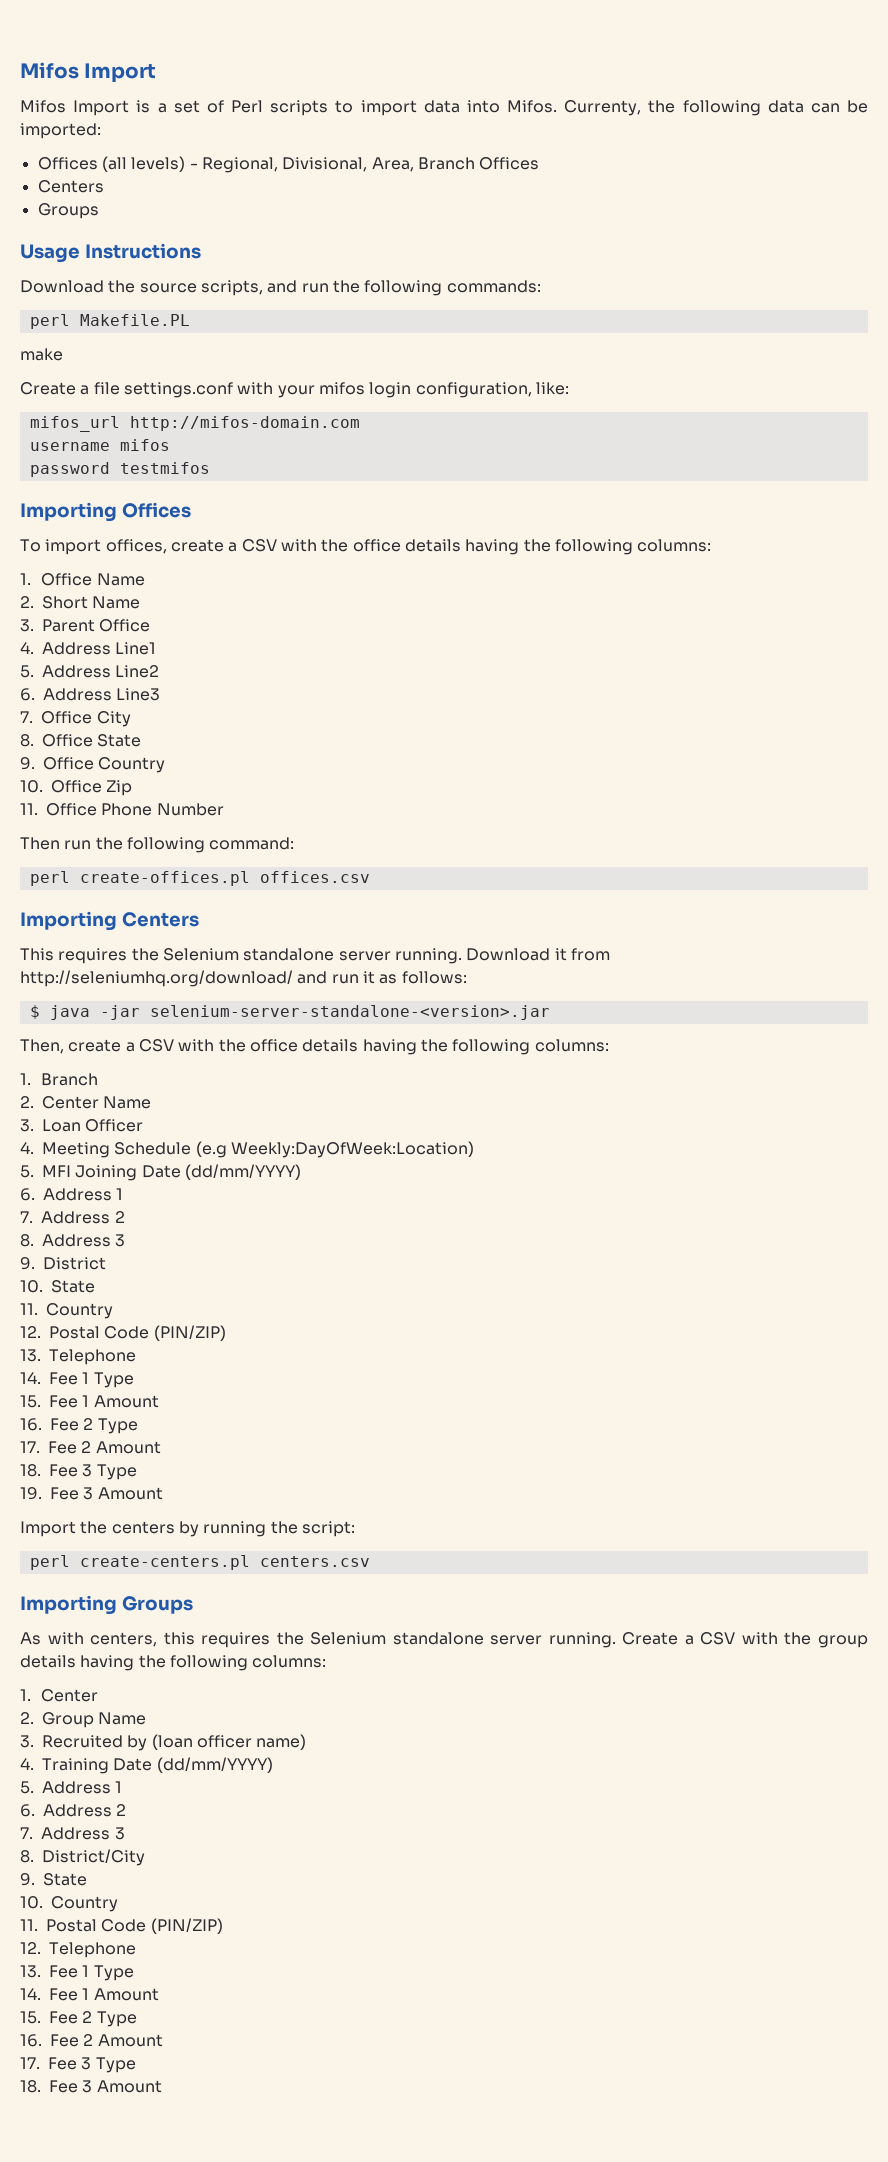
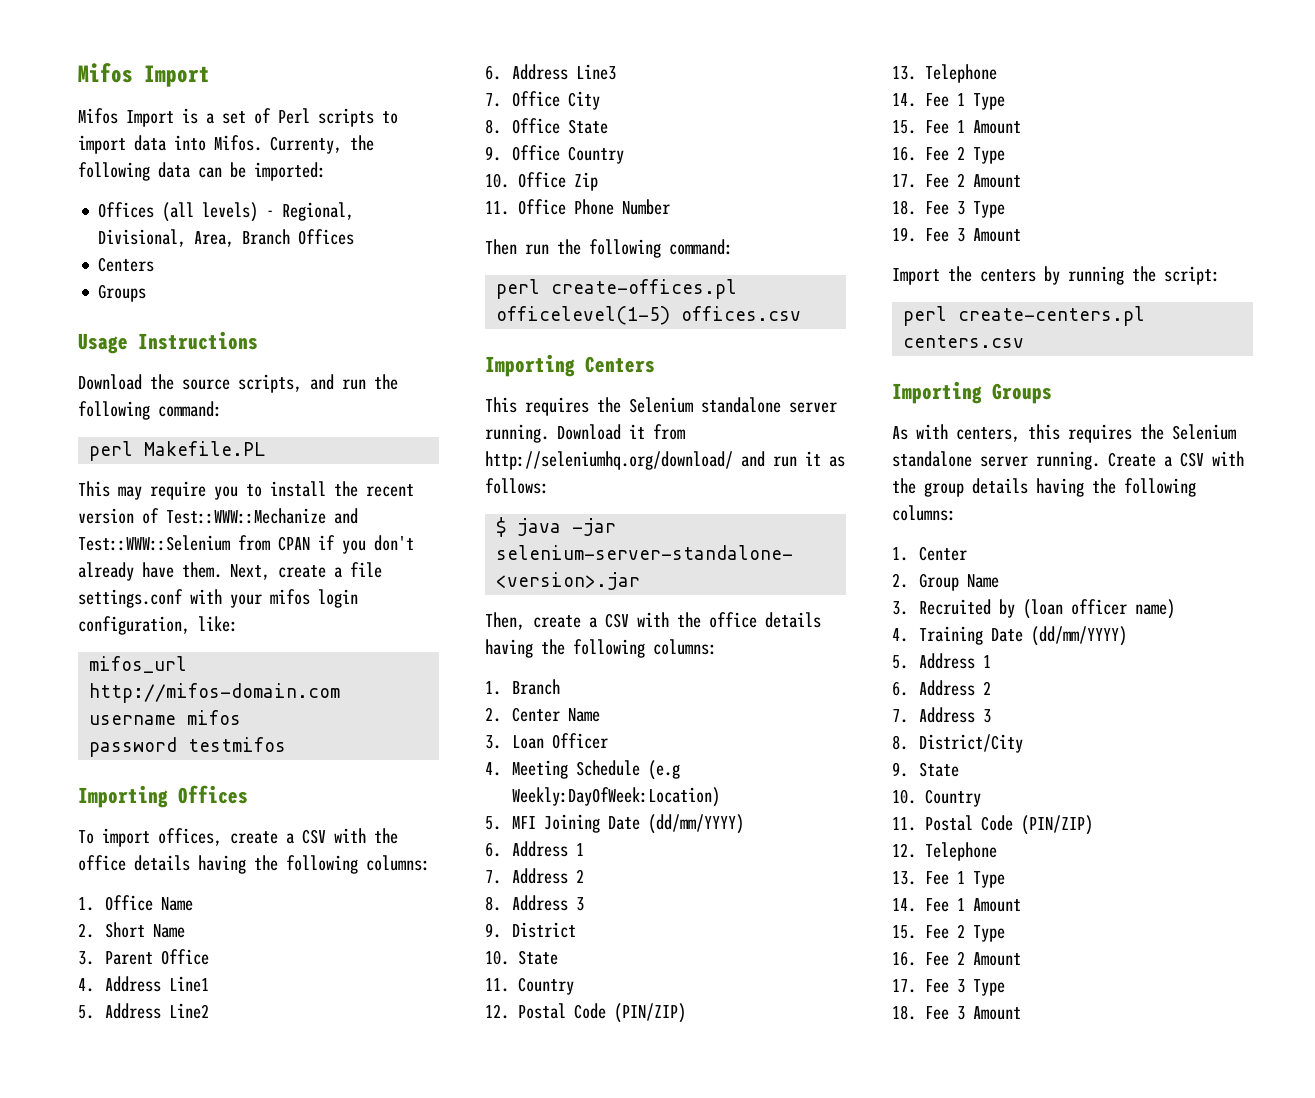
- Download the source scripts, and run the following commands:
+ Download the source scripts, and run the following command:
- make
- Create a file settings.conf with your mifos login configuration, like:
+ This may require you to install the recent version of Test::WWW::Mechanize and Test::WWW::Selenium from CPAN if you don't already have them. Next, create a file settings.conf with your mifos login configuration, like:
- perl create-offices.pl offices.csv
+ perl create-offices.pl officelevel(1-5) offices.csv

